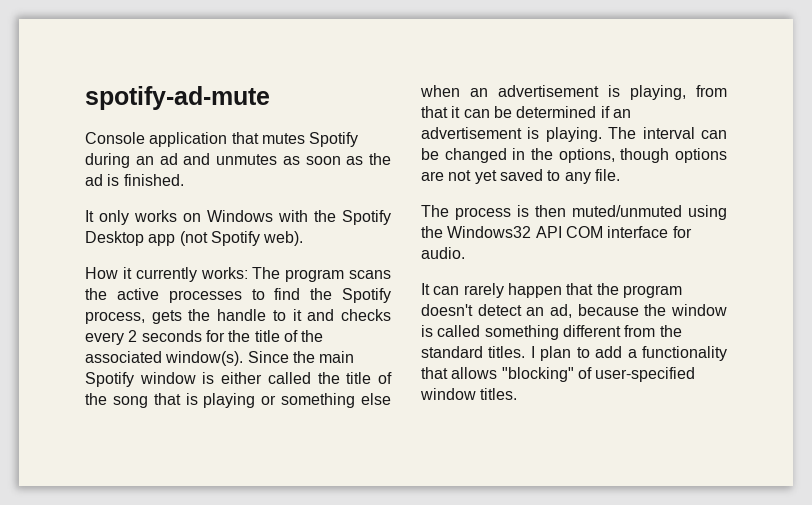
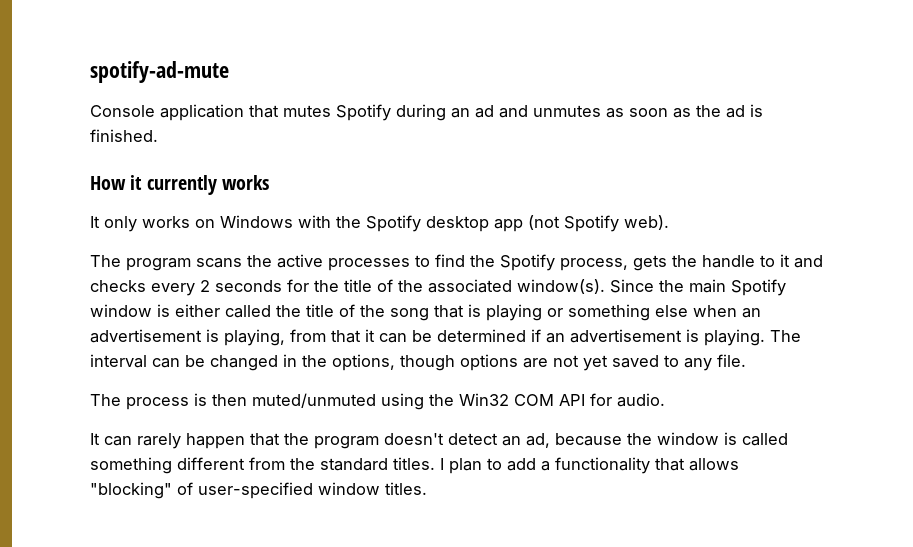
+ How it currently works
- It only works on Windows with the Spotify Desktop app (not Spotify web).
+ It only works on Windows with the Spotify desktop app (not Spotify web).
- How it currently works: The program scans the active processes to find the Spotify process, gets the handle to it and checks every 2 seconds for the title of the associated window(s).
+ The program scans the active processes to find the Spotify process, gets the handle to it and checks every 2 seconds for the title of the associated window(s).
- The process is then muted/unmuted using the Windows32 API COM interface for audio.
+ The process is then muted/unmuted using the Win32 COM API for audio.

